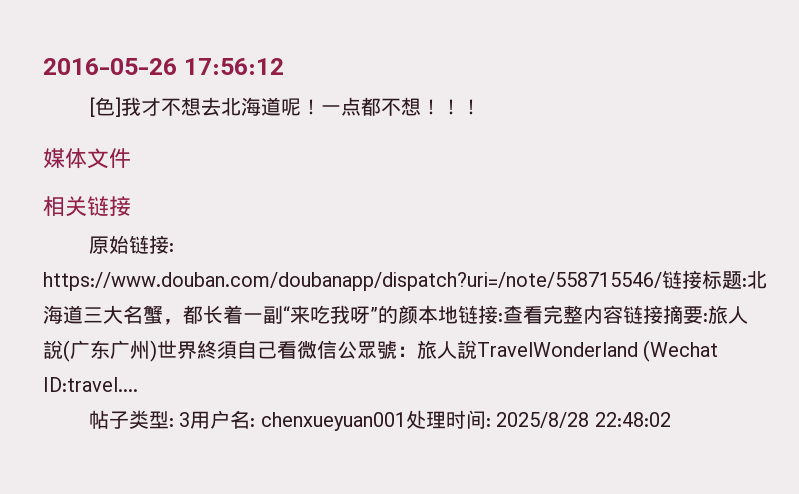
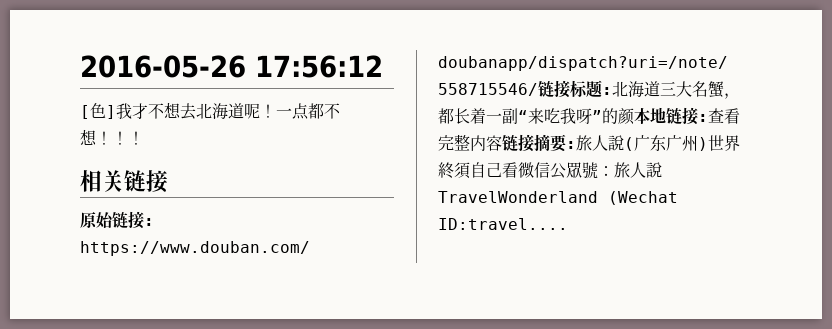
- 媒体文件
- 帖子类型: 3用户名: chenxueyuan001处理时间: 2025/8/28 22:48:02

